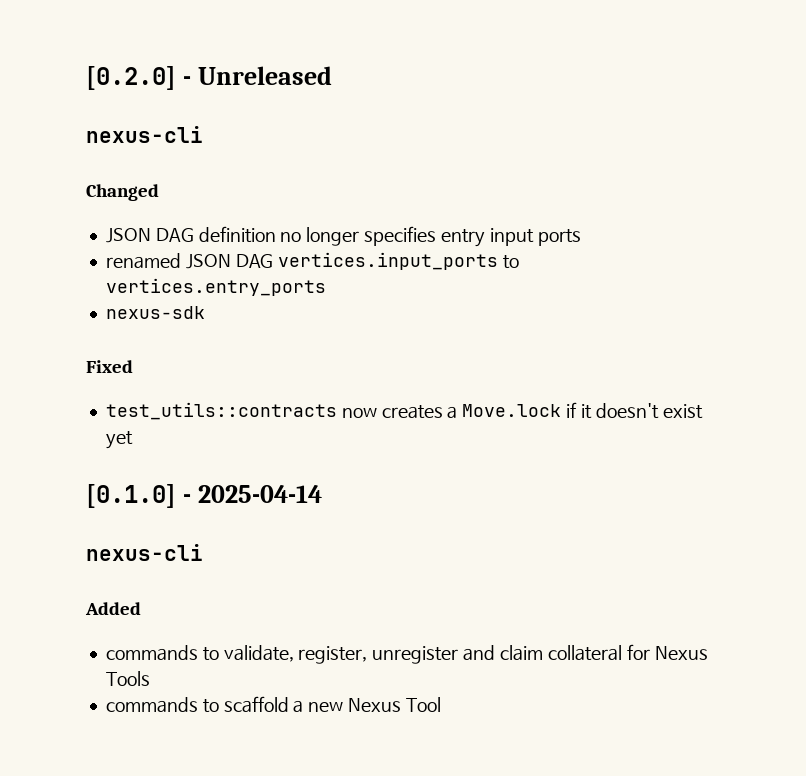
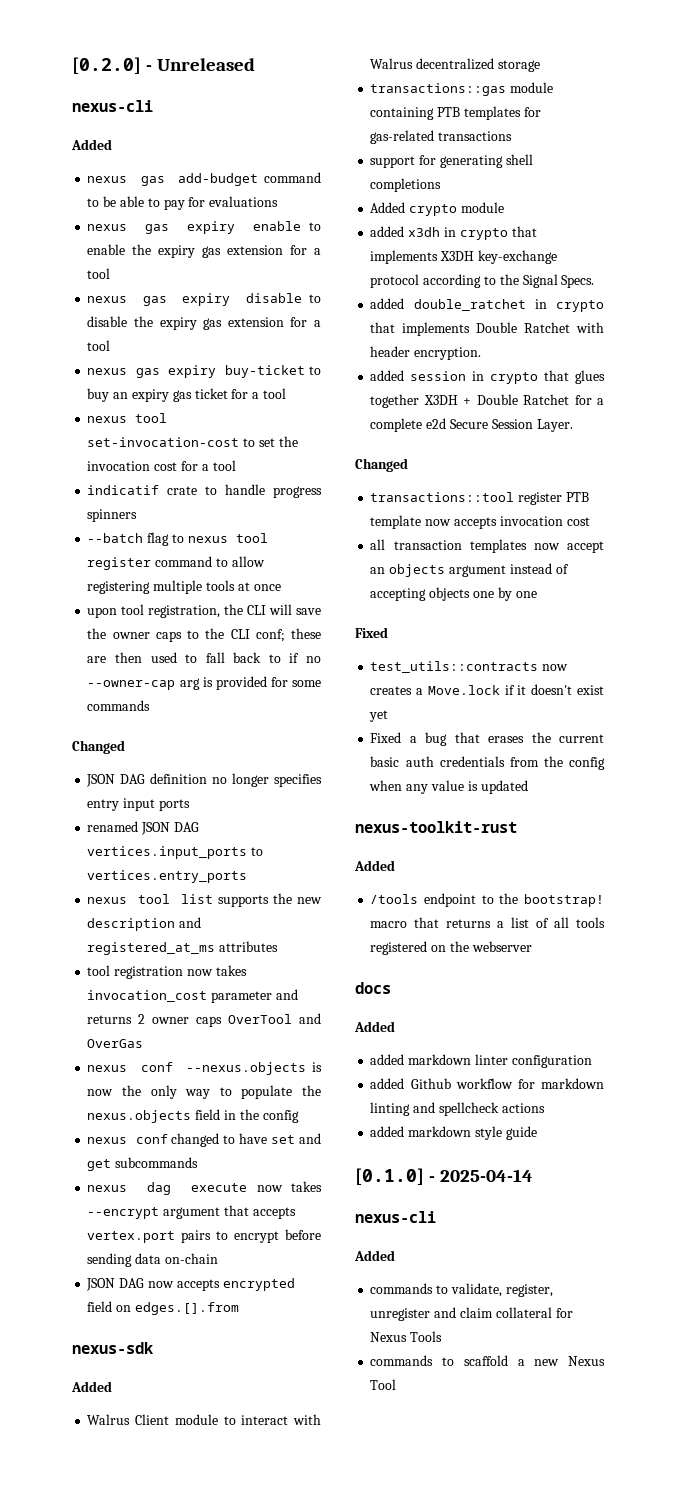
  [0.2.0] - Unreleased
  nexus-cli
+ Added
+ nexus gas add-budget command to be able to pay for evaluations
+ nexus gas expiry enable to enable the expiry gas extension for a tool
+ nexus gas expiry disable to disable the expiry gas extension for a tool
+ nexus gas expiry buy-ticket to buy an expiry gas ticket for a tool
+ nexus tool set-invocation-cost to set the invocation cost for a tool
+ indicatif crate to handle progress spinners
+ --batch flag to nexus tool register command to allow registering multiple tools at once
+ upon tool registration, the CLI will save the owner caps to the CLI conf; these are then used to fall back to if no --owner-cap arg is provided for some commands
+ nexus tool list supports the new description and registered_at_ms attributes
+ tool registration now takes invocation_cost parameter and returns 2 owner caps OverTool and OverGas
+ nexus conf --nexus.objects is now the only way to populate the nexus.objects field in the config
+ nexus conf changed to have set and get subcommands
+ nexus dag execute now takes --encrypt argument that accepts vertex.port pairs to encrypt before sending data on-chain
+ JSON DAG now accepts encrypted field on edges.[].from
  nexus-sdk
+ Added
+ Walrus Client module to interact with Walrus decentralized storage
+ transactions::gas module containing PTB templates for gas-related transactions
+ support for generating shell completions
+ Added crypto module
+ added x3dh in crypto that implements X3DH key-exchange protocol according to the Signal Specs.
+ added double_ratchet in crypto that implements Double Ratchet with header encryption.
+ added session in crypto that glues together X3DH + Double Ratchet for a complete e2d Secure Session Layer.
+ Changed
+ transactions::tool register PTB template now accepts invocation cost
+ all transaction templates now accept an objects argument instead of accepting objects one by one
+ Fixed a bug that erases the current basic auth credentials from the config when any value is updated
+ nexus-toolkit-rust
+ Added
+ /tools endpoint to the bootstrap! macro that returns a list of all tools registered on the webserver
+ docs
+ Added
+ added markdown linter configuration
+ added Github workflow for markdown linting and spellcheck actions
+ added markdown style guide

